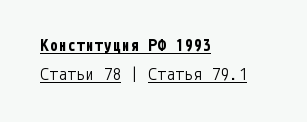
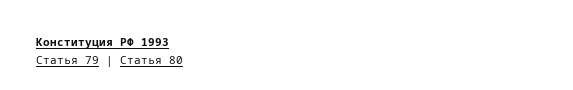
- Статьи 78 | Статья 79.1
+ Статья 79 | Статья 80

